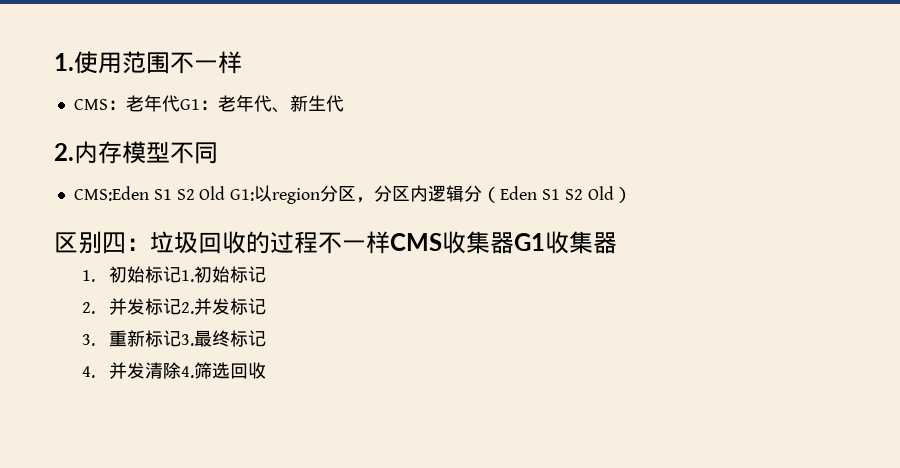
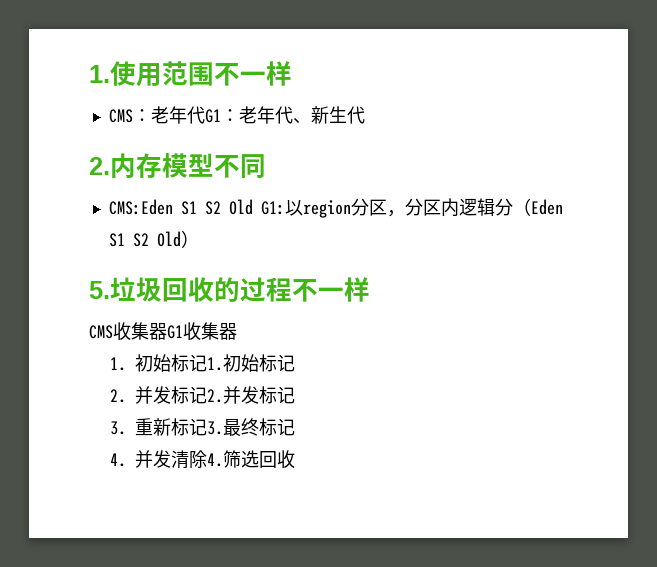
- 区别四：垃圾回收的过程不一样CMS收集器G1收集器
+ 5.垃圾回收的过程不一样
+ CMS收集器G1收集器

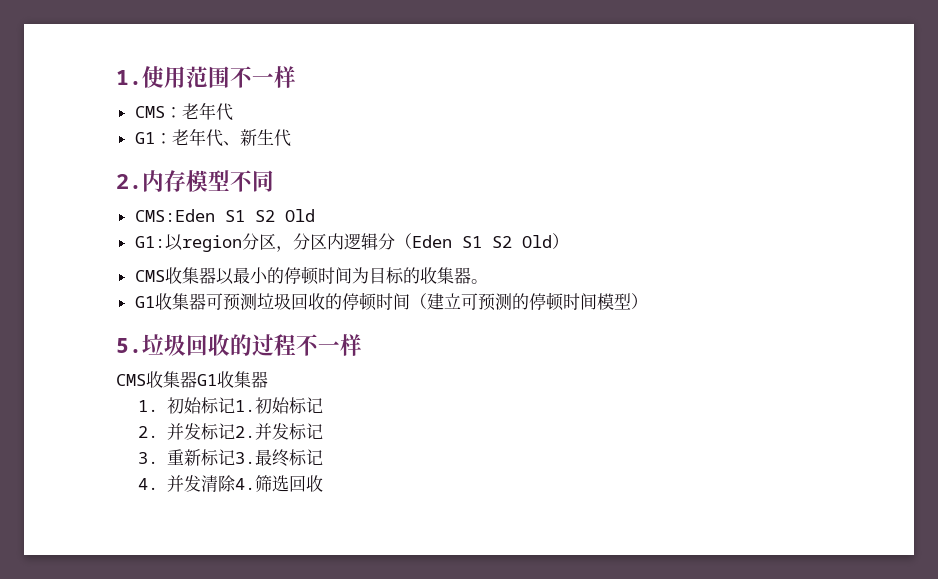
- CMS：老年代G1：老年代、新生代
+ CMS：老年代
+ G1：老年代、新生代
- CMS:Eden S1 S2 Old G1:以region分区，分区内逻辑分（Eden S1 S2 Old）
+ CMS:Eden S1 S2 Old
+ G1:以region分区，分区内逻辑分（Eden S1 S2 Old）
+ CMS收集器以最小的停顿时间为目标的收集器。
+ G1收集器可预测垃圾回收的停顿时间（建立可预测的停顿时间模型）

